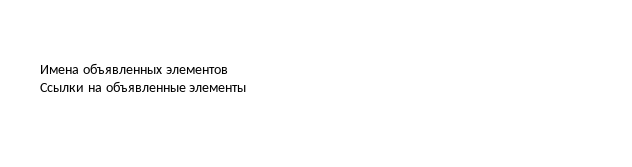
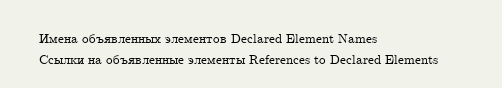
- Имена объявленных элементов
+ Имена объявленных элементов Declared Element Names
- Ссылки на объявленные элементы
+ Ссылки на объявленные элементы References to Declared Elements

